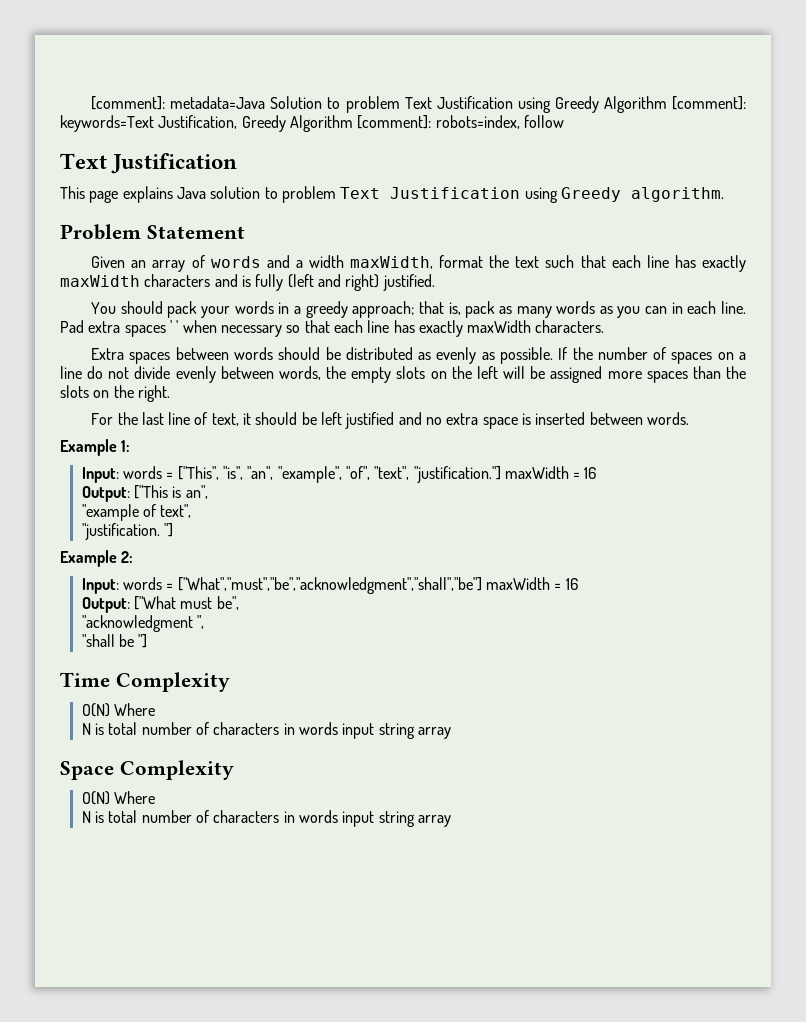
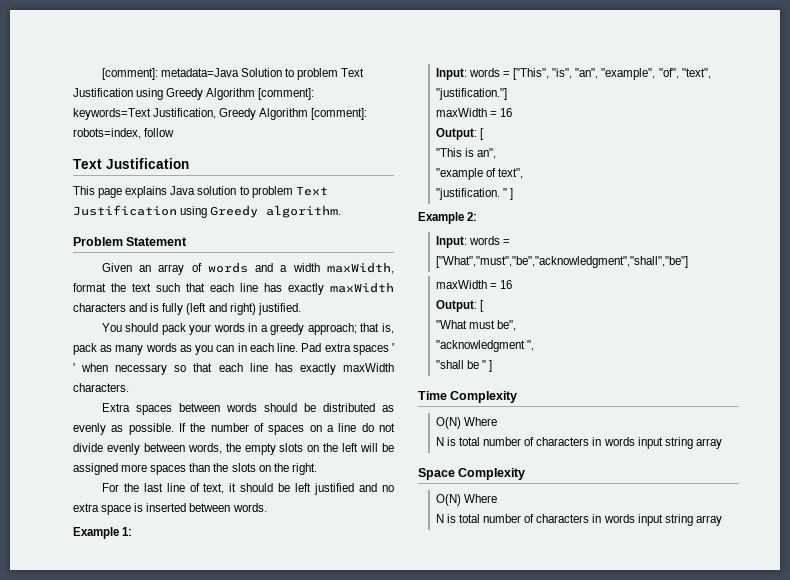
- Input: words = ["This", "is", "an", "example", "of", "text", "justification."] maxWidth = 16
- Output: ["This is an",
+ Input: words = ["This", "is", "an", "example", "of", "text", "justification."]
+ maxWidth = 16
+ Output: [
+ "This is an",
- "justification. "]
+ "justification. " ]
- Input: words = ["What","must","be","acknowledgment","shall","be"] maxWidth = 16
- Output: ["What must be",
+ Input: words = ["What","must","be","acknowledgment","shall","be"]
+ maxWidth = 16
+ Output: [
+ "What must be",
- "shall be "]
+ "shall be " ]

